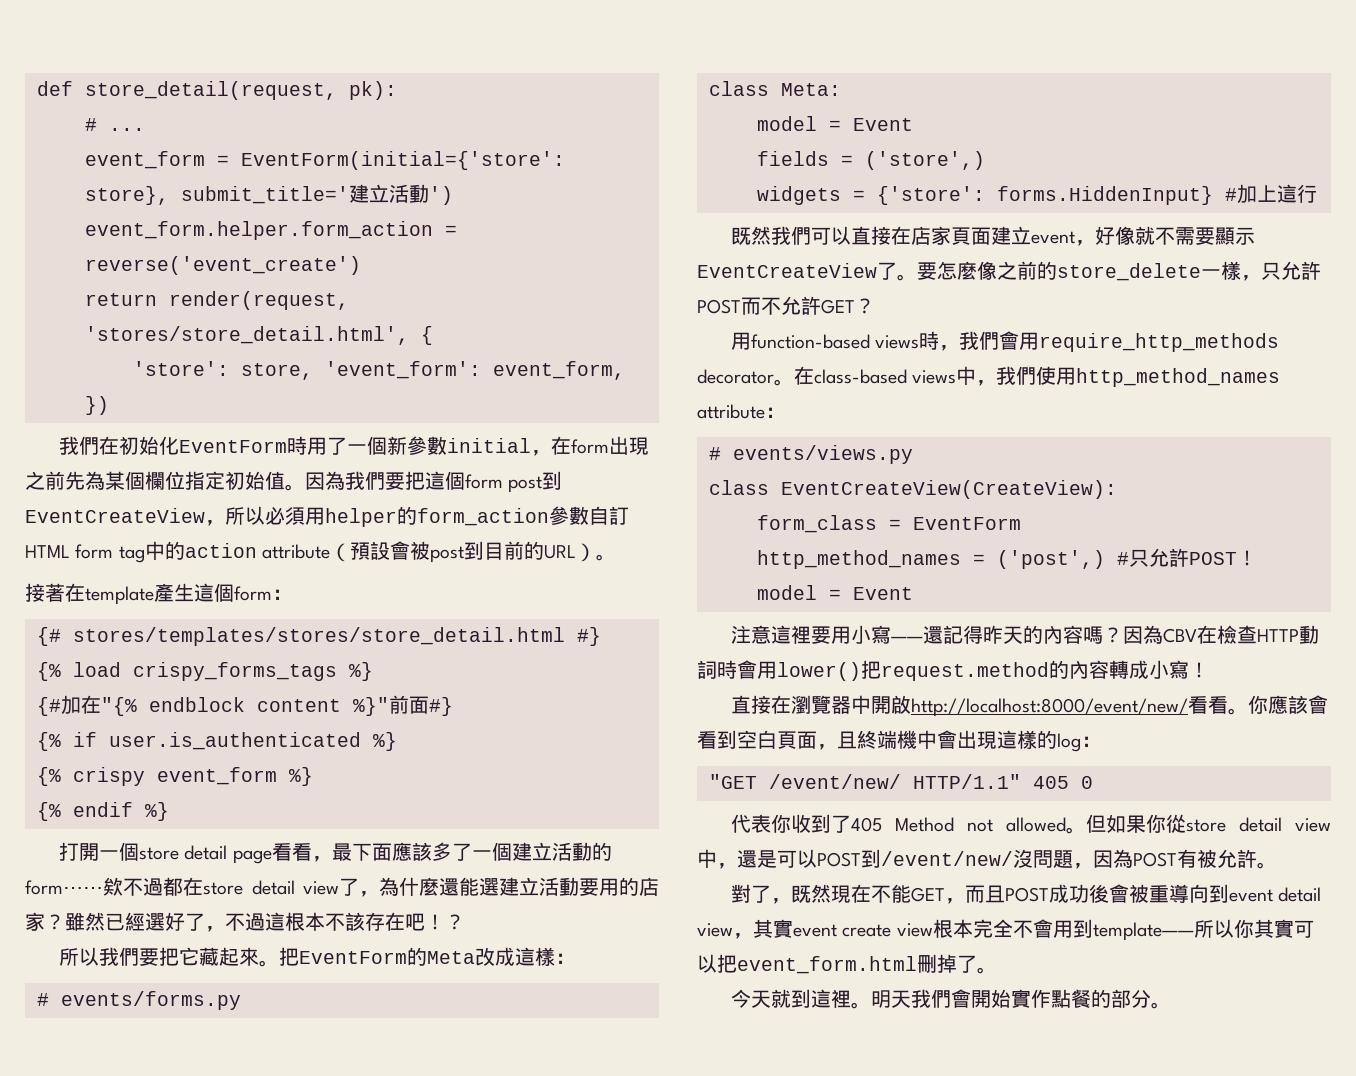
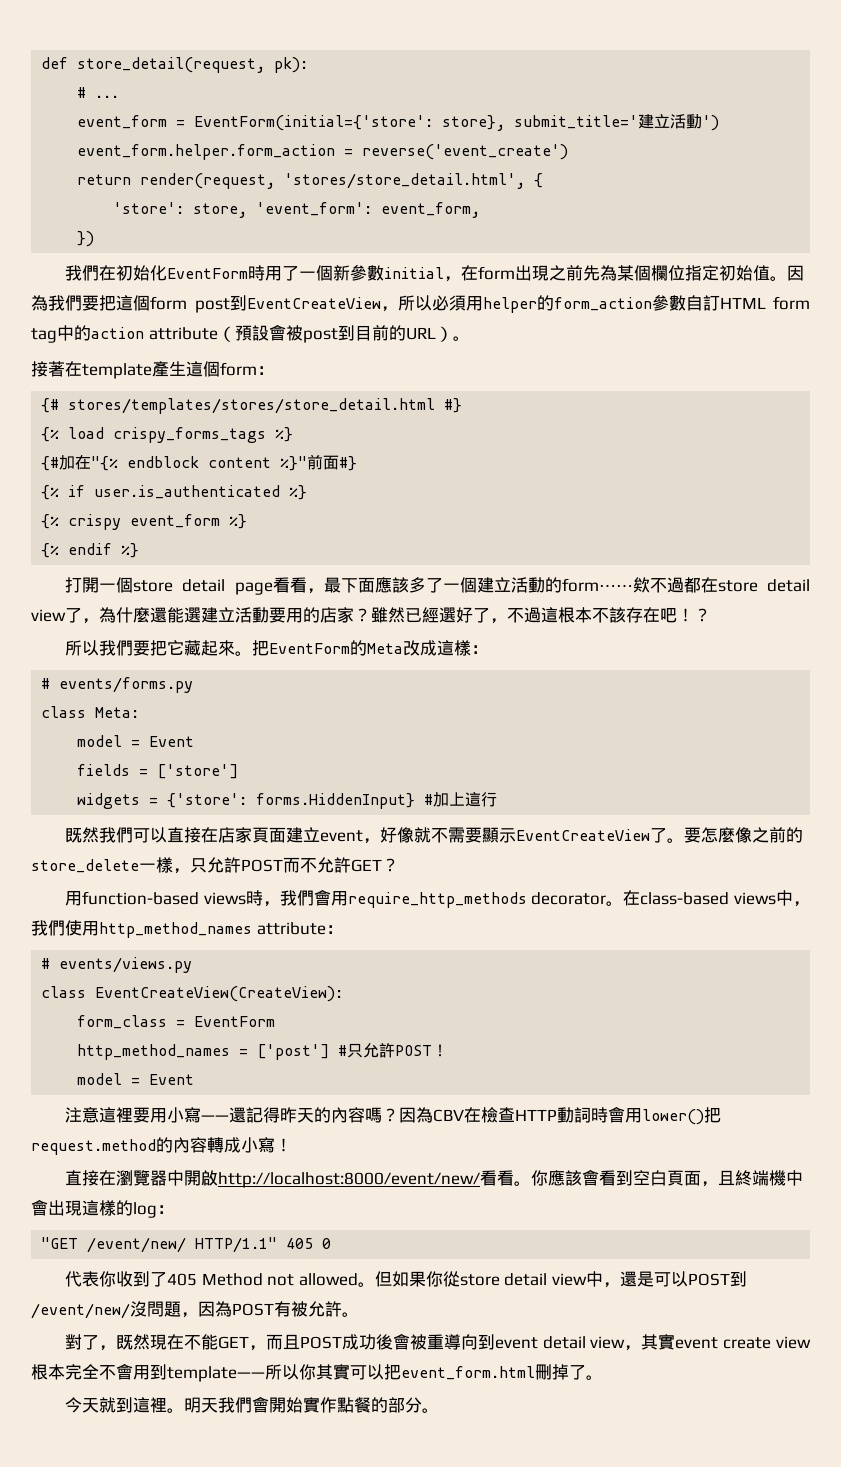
- fields = ('store',)
+ fields = ['store']
- http_method_names = ('post',) #只允許POST！
+ http_method_names = ['post'] #只允許POST！

